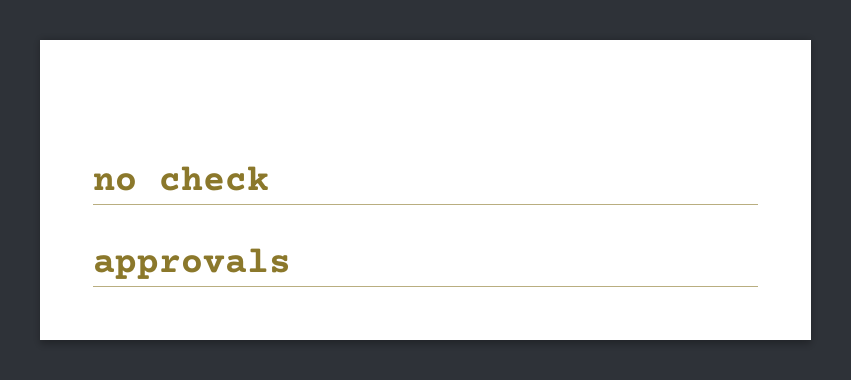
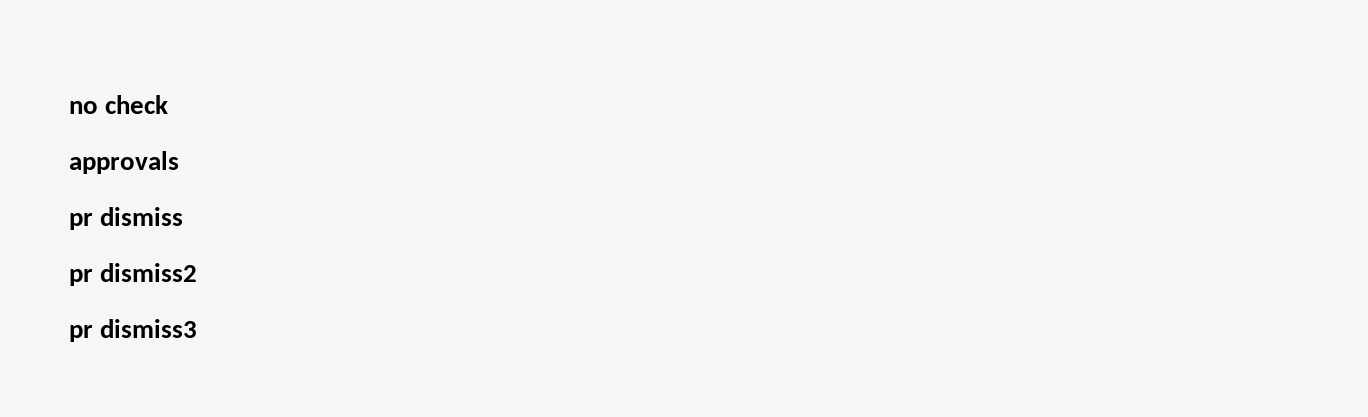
+ pr dismiss
+ pr dismiss2
+ pr dismiss3

